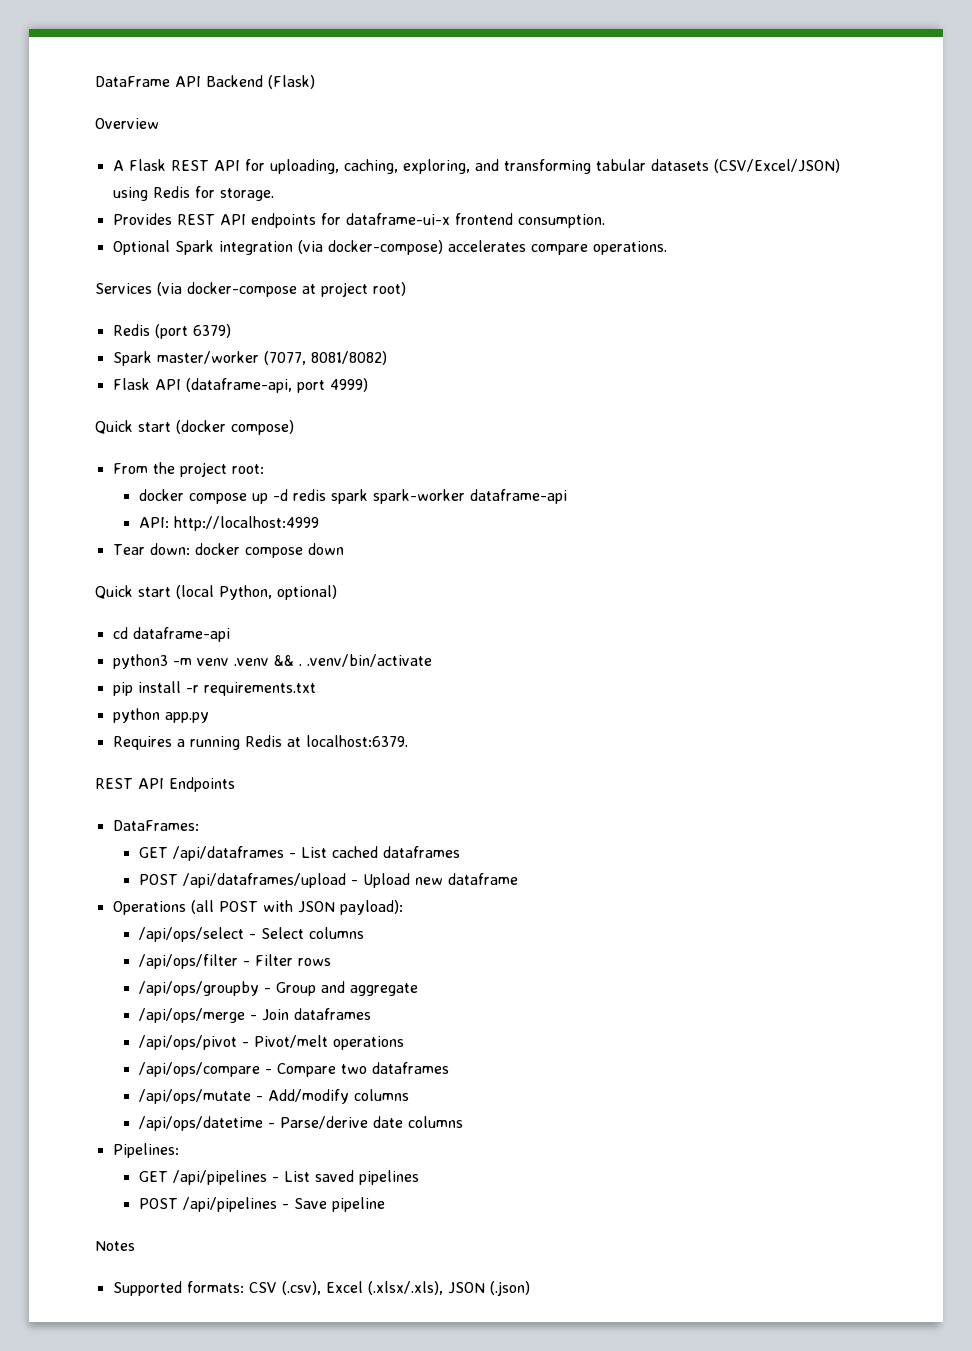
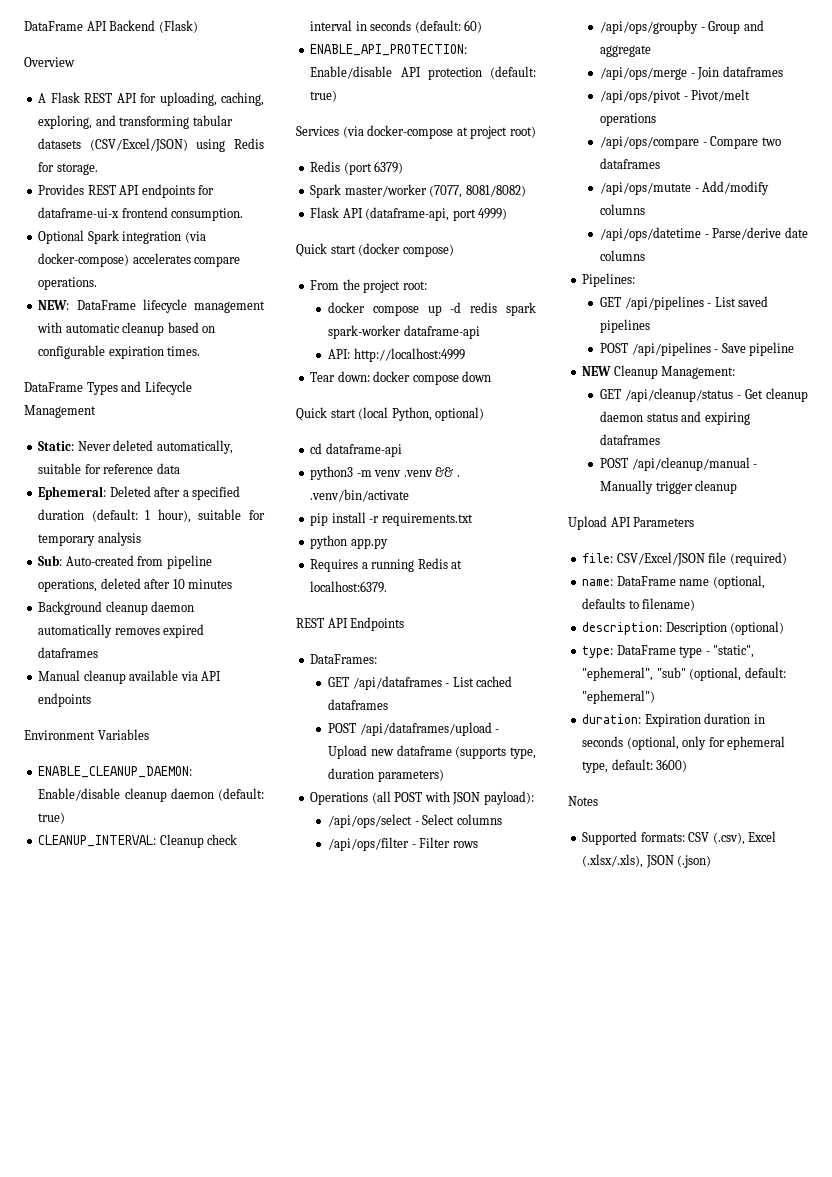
+ NEW: DataFrame lifecycle management with automatic cleanup based on configurable expiration times.
+ DataFrame Types and Lifecycle Management
+ Static: Never deleted automatically, suitable for reference data
+ Ephemeral: Deleted after a specified duration (default: 1 hour), suitable for temporary analysis
+ Sub: Auto-created from pipeline operations, deleted after 10 minutes
+ Background cleanup daemon automatically removes expired dataframes
+ Manual cleanup available via API endpoints
+ Environment Variables
+ ENABLE_CLEANUP_DAEMON: Enable/disable cleanup daemon (default: true)
+ CLEANUP_INTERVAL: Cleanup check interval in seconds (default: 60)
+ ENABLE_API_PROTECTION: Enable/disable API protection (default: true)
- POST /api/dataframes/upload - Upload new dataframe
+ POST /api/dataframes/upload - Upload new dataframe (supports type, duration parameters)
+ NEW Cleanup Management:
+ GET /api/cleanup/status - Get cleanup daemon status and expiring dataframes
+ POST /api/cleanup/manual - Manually trigger cleanup
+ Upload API Parameters
+ file: CSV/Excel/JSON file (required)
+ name: DataFrame name (optional, defaults to filename)
+ description: Description (optional)
+ type: DataFrame type - "static", "ephemeral", "sub" (optional, default: "ephemeral")
+ duration: Expiration duration in seconds (optional, only for ephemeral type, default: 3600)

